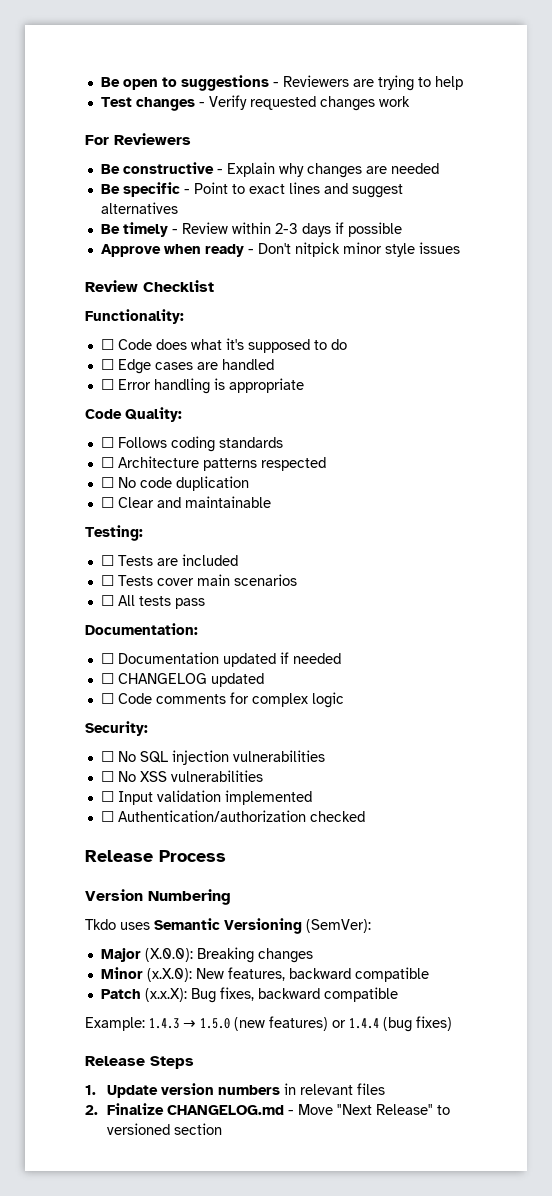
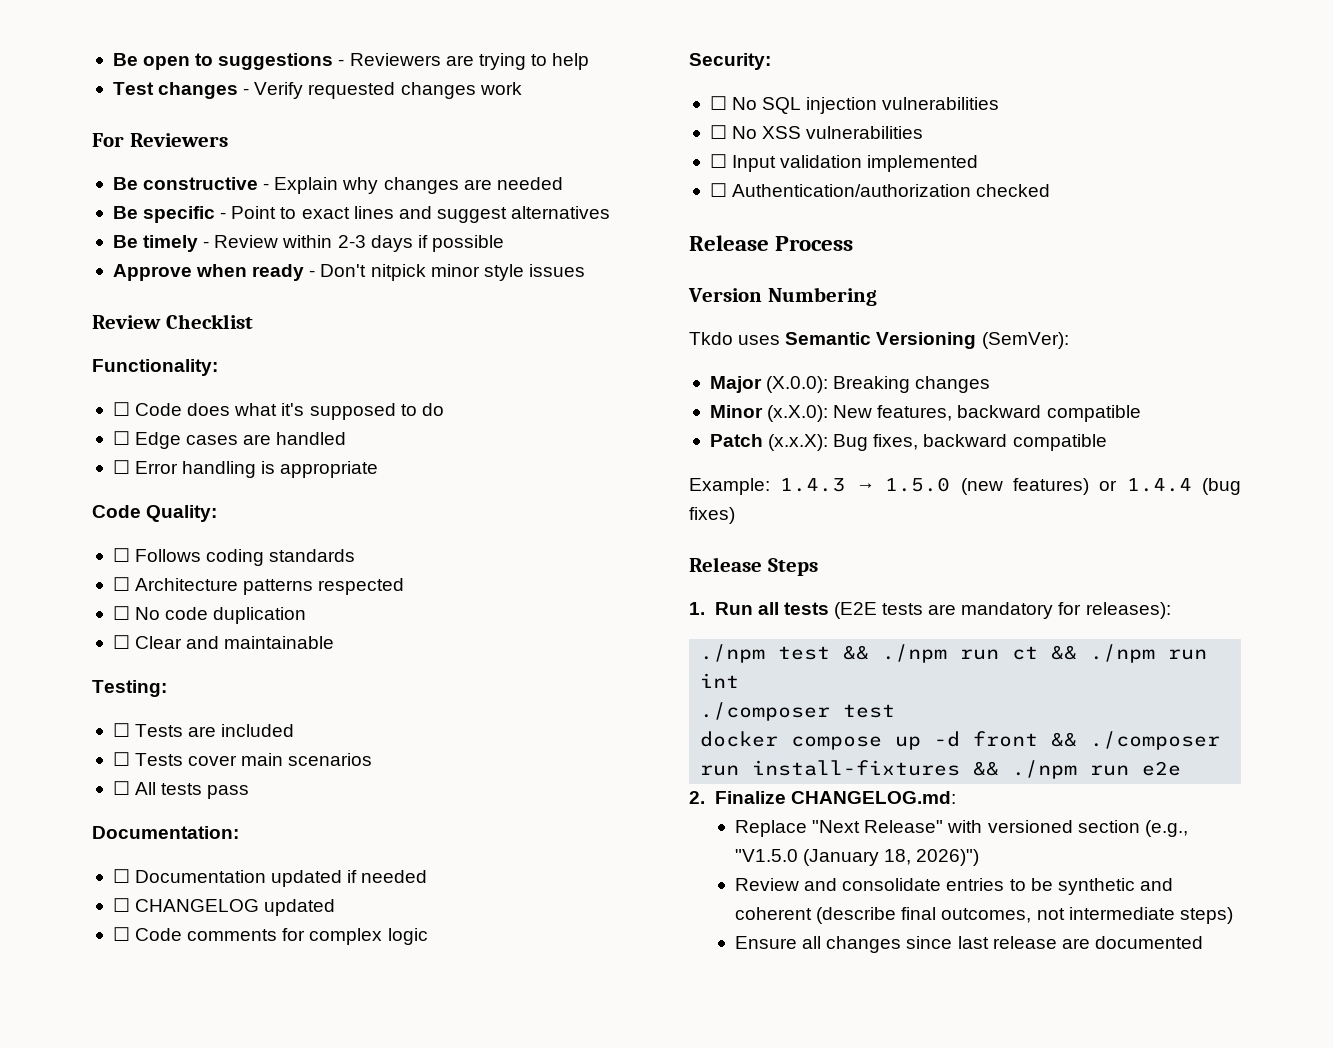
- 1. Update version numbers in relevant files
+ 1. Run all tests (E2E tests are mandatory for releases):
+ ./npm test && ./npm run ct && ./npm run int
+ ./composer test
+ docker compose up -d front && ./composer run install-fixtures && ./npm run e2e
- 2. Finalize CHANGELOG.md - Move "Next Release" to versioned section
+ 2. Finalize CHANGELOG.md:
+ Replace "Next Release" with versioned section (e.g., "V1.5.0 (January 18, 2026)")
+ Review and consolidate entries to be synthetic and coherent (describe final outcomes, not intermediate steps)
+ Ensure all changes since last release are documented

